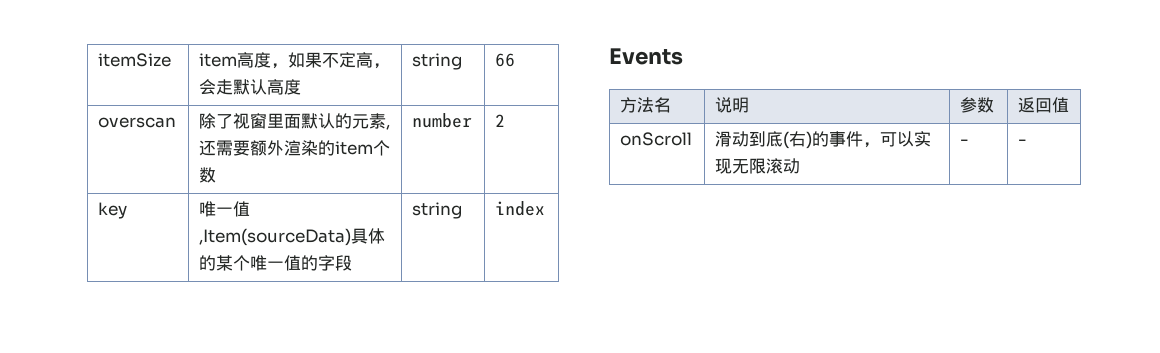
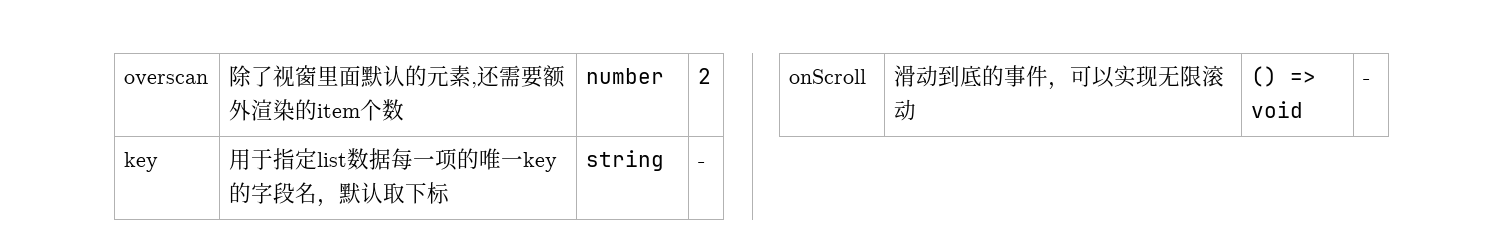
- itemSize | item高度，如果不定高，会走默认高度 | string | 66
- key | 唯一值,Item(sourceData)具体的某个唯一值的字段 | string | index
- Events
- 方法名 | 说明 | 参数 | 返回值
+ key | 用于指定list数据每一项的唯一key的字段名，默认取下标 | string | -
- onScroll | 滑动到底(右)的事件，可以实现无限滚动 | - | -
+ onScroll | 滑动到底的事件，可以实现无限滚动 | () => void | -

